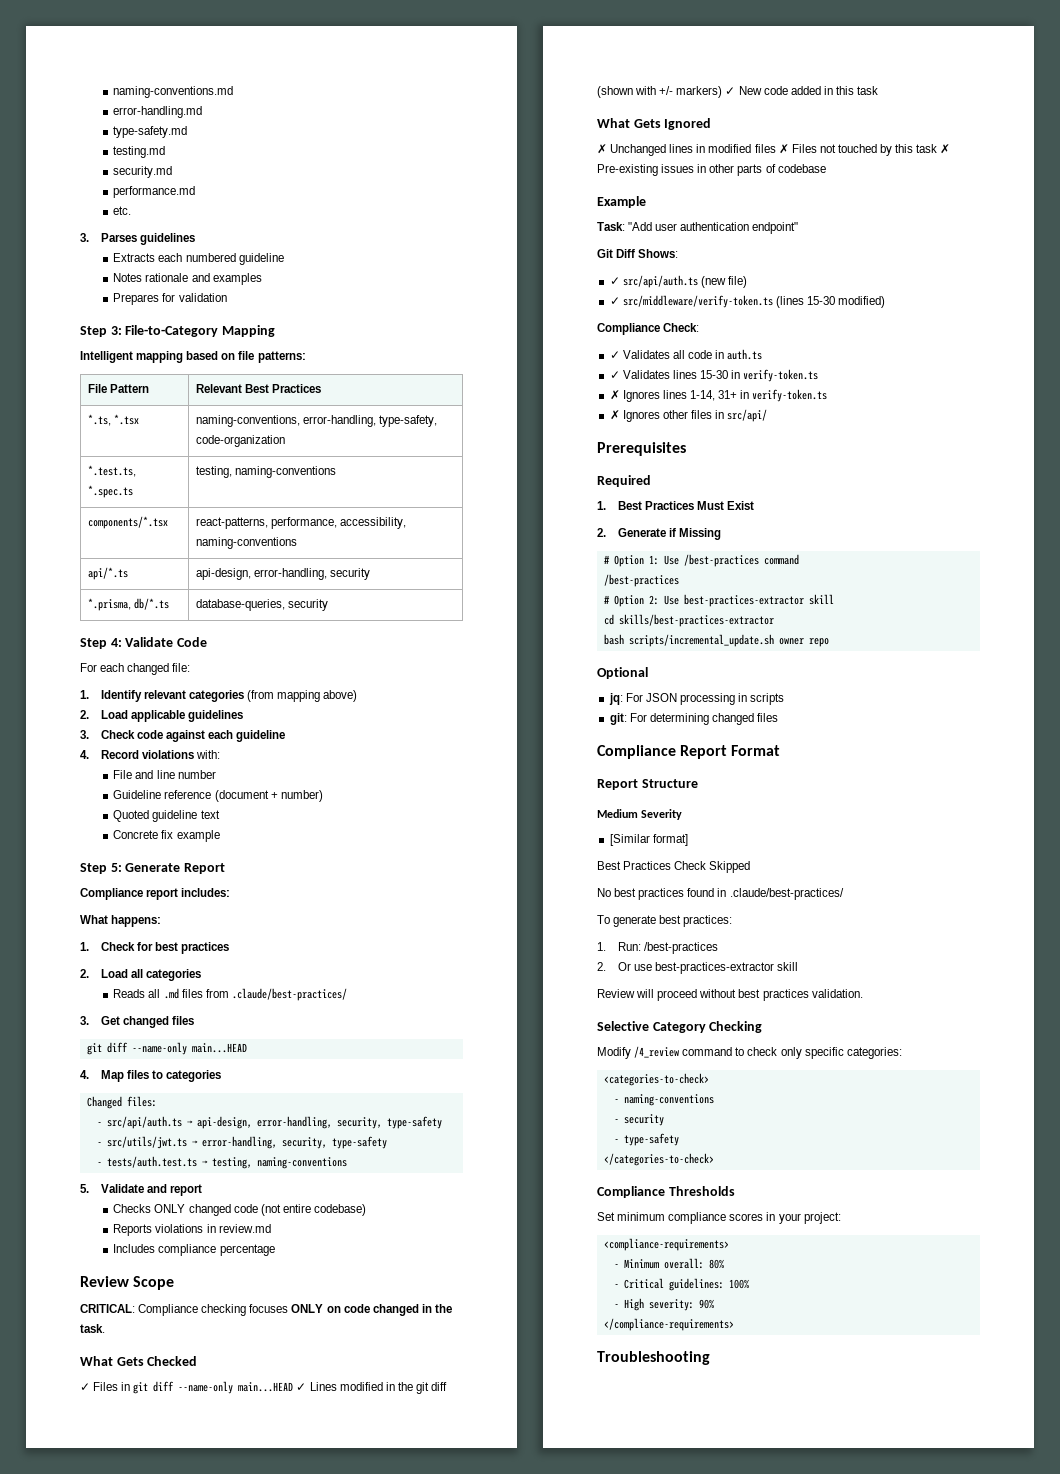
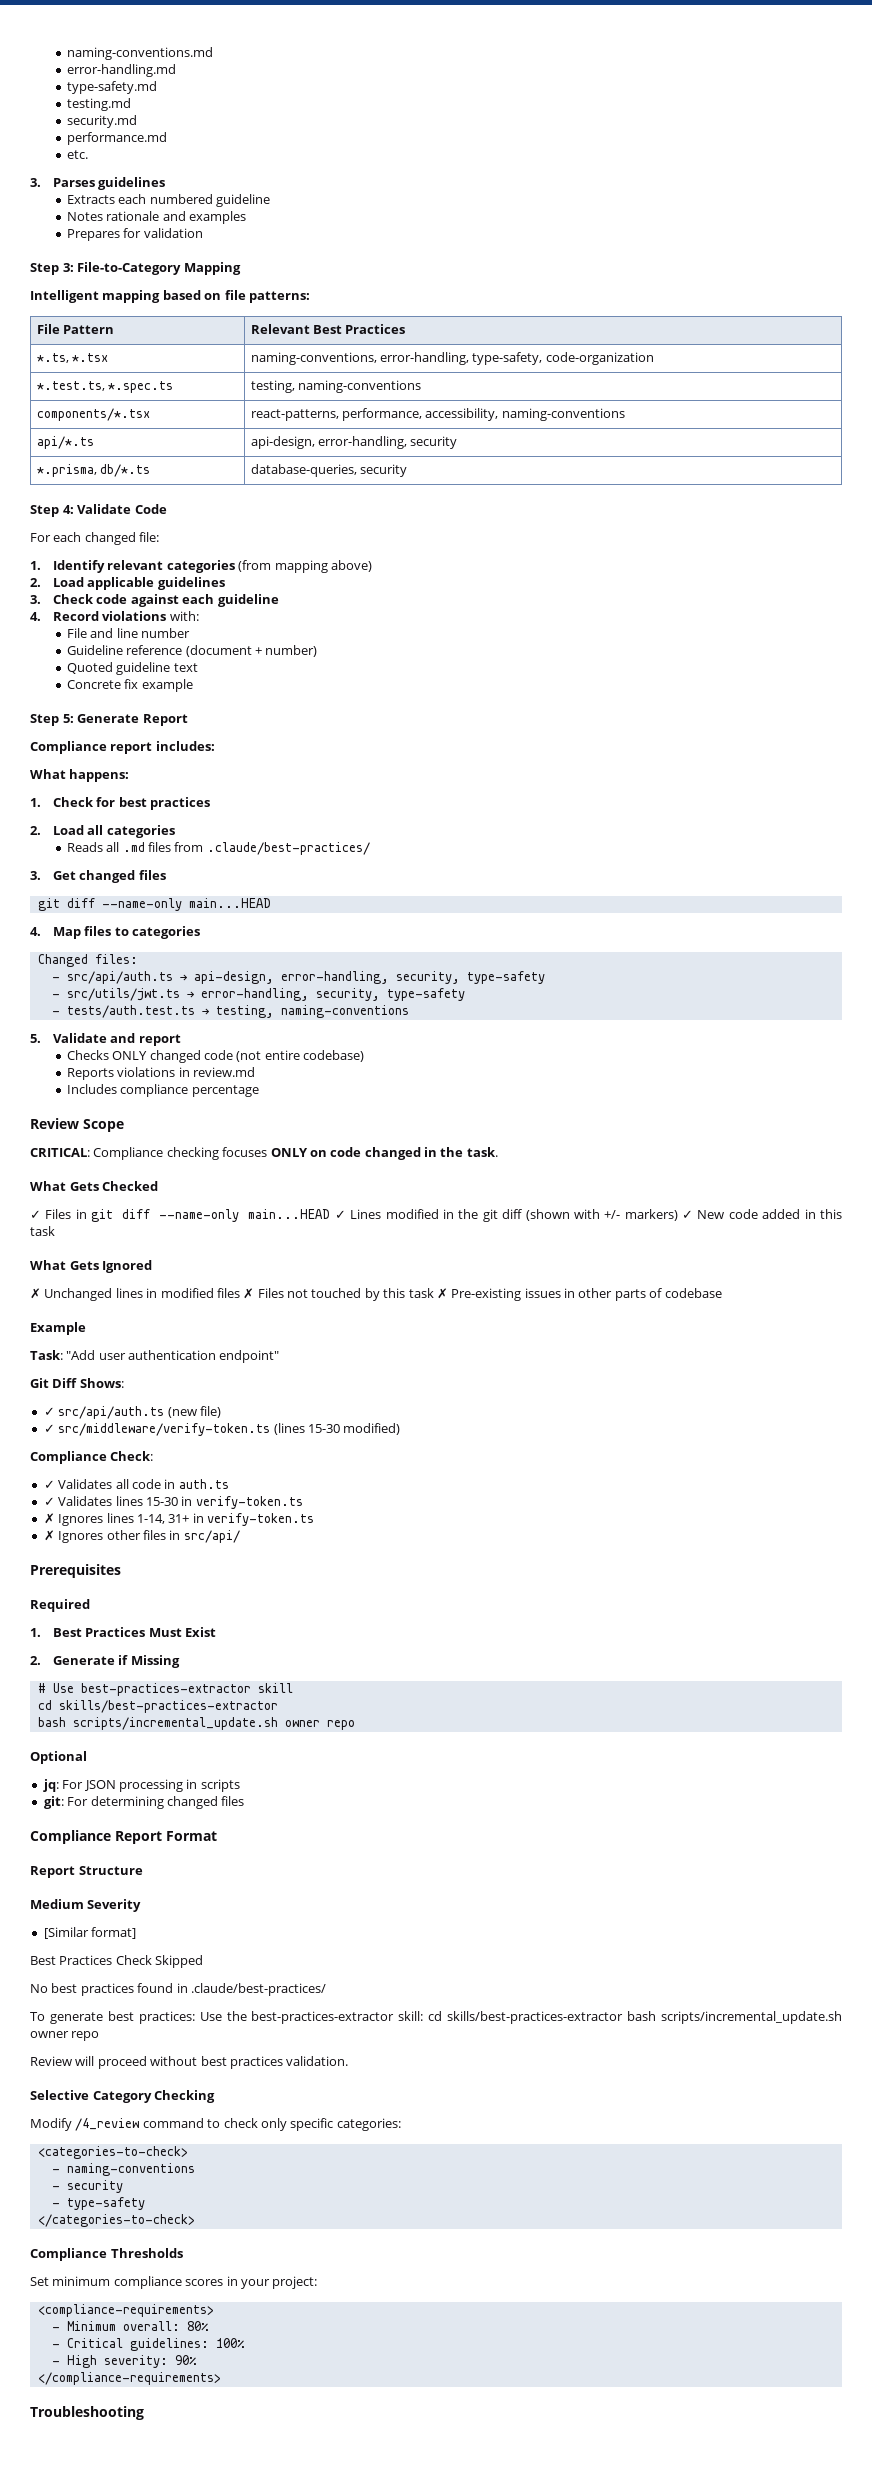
- # Option 1: Use /best-practices command
- /best-practices
- # Option 2: Use best-practices-extractor skill
+ # Use best-practices-extractor skill
- To generate best practices:
- 1. Run: /best-practices
- 2. Or use best-practices-extractor skill
+ To generate best practices: Use the best-practices-extractor skill: cd skills/best-practices-extractor bash scripts/incremental_update.sh owner repo

